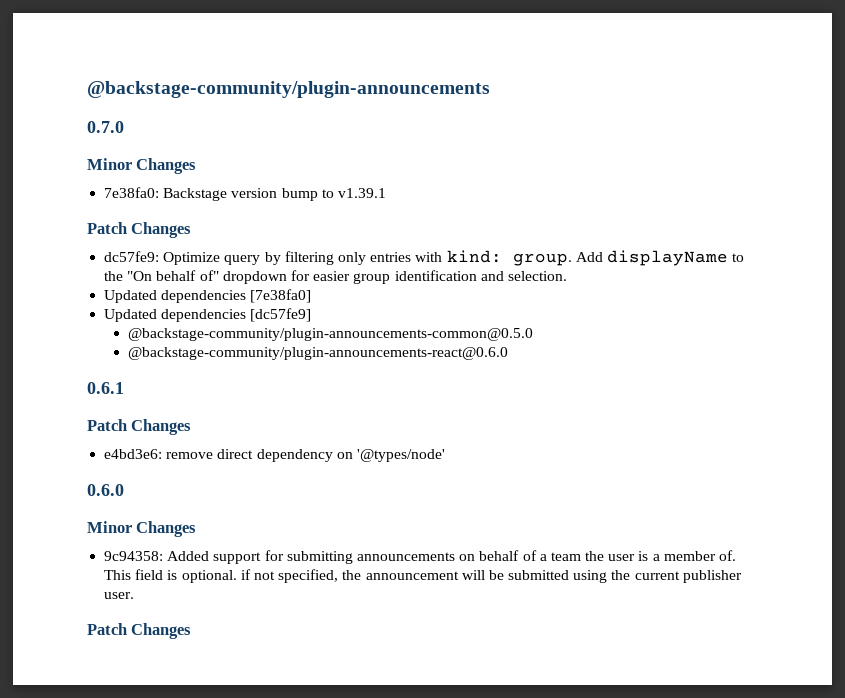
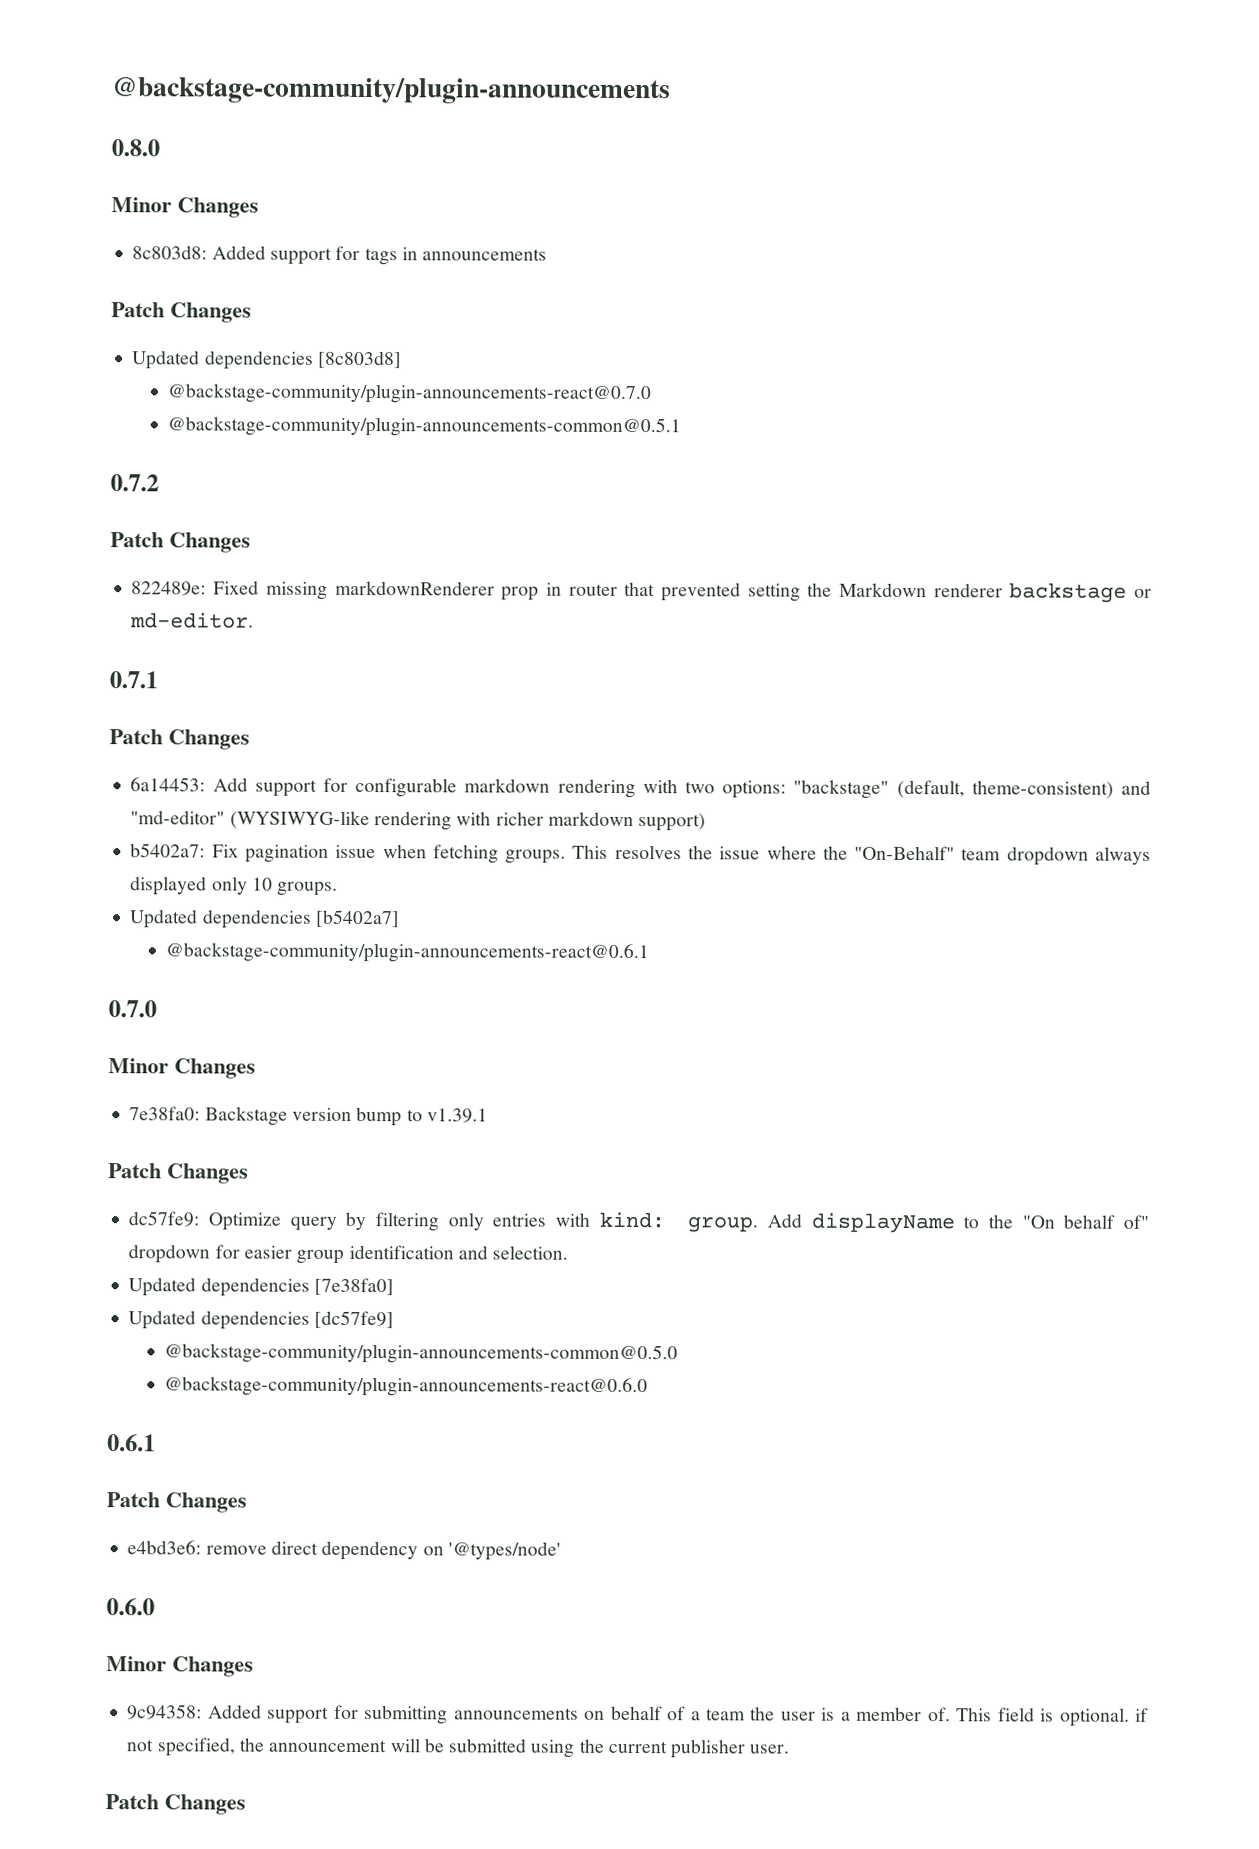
+ 0.8.0
+ Minor Changes
+ 8c803d8: Added support for tags in announcements
+ Patch Changes
+ Updated dependencies [8c803d8]
+ @backstage-community/plugin-announcements-react@0.7.0
+ @backstage-community/plugin-announcements-common@0.5.1
+ 0.7.2
+ Patch Changes
+ 822489e: Fixed missing markdownRenderer prop in router that prevented setting the Markdown renderer backstage or md-editor.
+ 0.7.1
+ Patch Changes
+ 6a14453: Add support for configurable markdown rendering with two options: "backstage" (default, theme-consistent) and "md-editor" (WYSIWYG-like rendering with richer markdown support)
+ b5402a7: Fix pagination issue when fetching groups. This resolves the issue where the "On-Behalf" team dropdown always displayed only 10 groups.
+ Updated dependencies [b5402a7]
+ @backstage-community/plugin-announcements-react@0.6.1

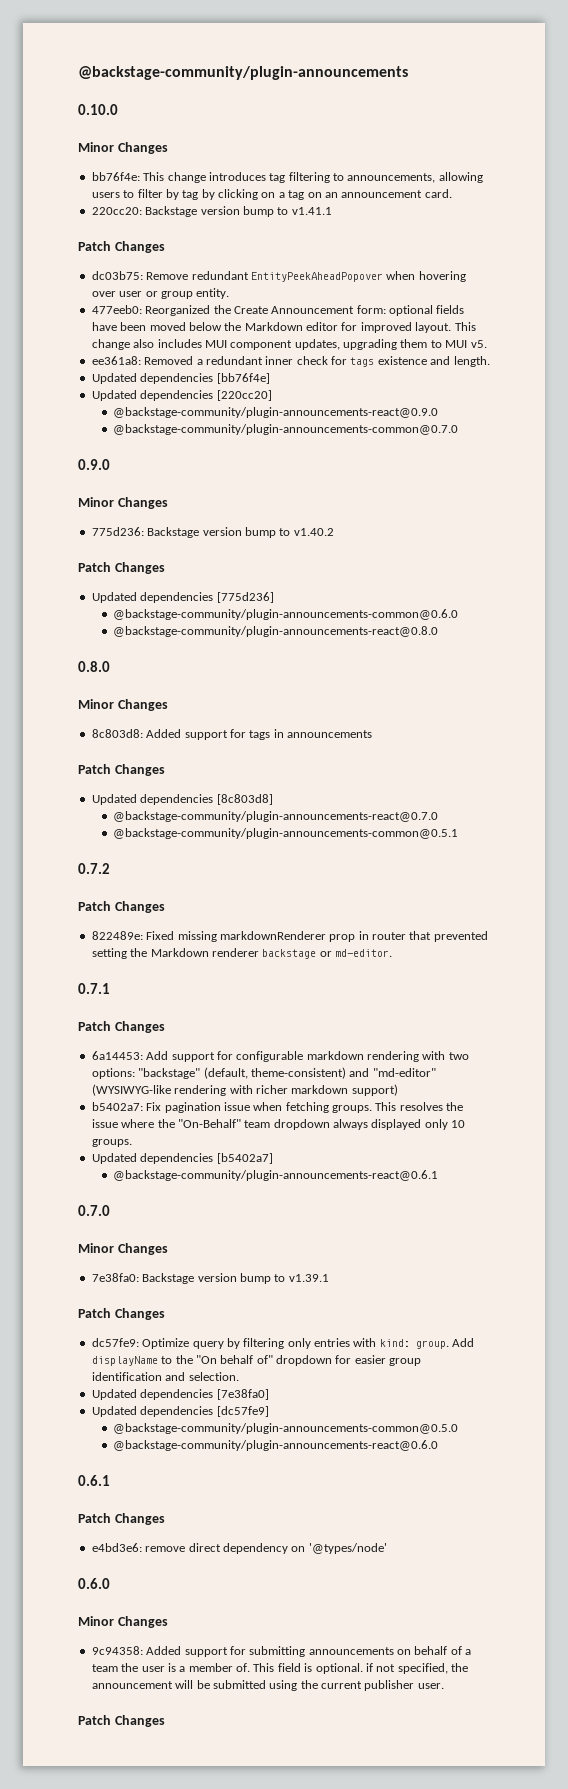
+ 0.10.0
+ Minor Changes
+ bb76f4e: This change introduces tag filtering to announcements, allowing users to filter by tag by clicking on a tag on an announcement card.
+ 220cc20: Backstage version bump to v1.41.1
+ Patch Changes
+ dc03b75: Remove redundant EntityPeekAheadPopover when hovering over user or group entity.
+ 477eeb0: Reorganized the Create Announcement form: optional fields have been moved below the Markdown editor for improved layout. This change also includes MUI component updates, upgrading them to MUI v5.
+ ee361a8: Removed a redundant inner check for tags existence and length.
+ Updated dependencies [bb76f4e]
+ Updated dependencies [220cc20]
+ @backstage-community/plugin-announcements-react@0.9.0
+ @backstage-community/plugin-announcements-common@0.7.0
+ 0.9.0
+ Minor Changes
+ 775d236: Backstage version bump to v1.40.2
+ Patch Changes
+ Updated dependencies [775d236]
+ @backstage-community/plugin-announcements-common@0.6.0
+ @backstage-community/plugin-announcements-react@0.8.0

